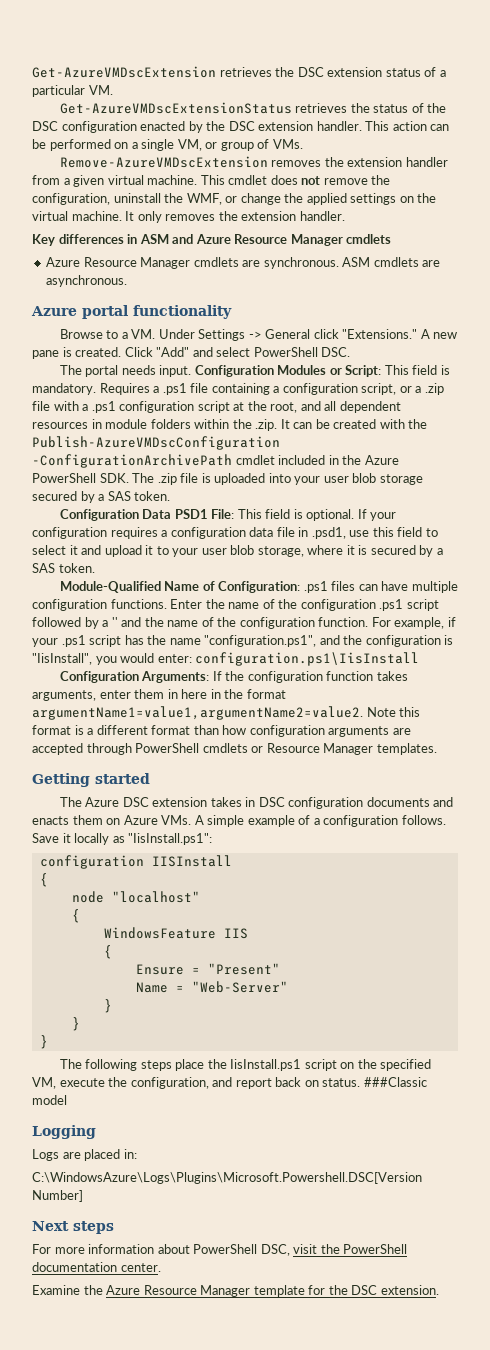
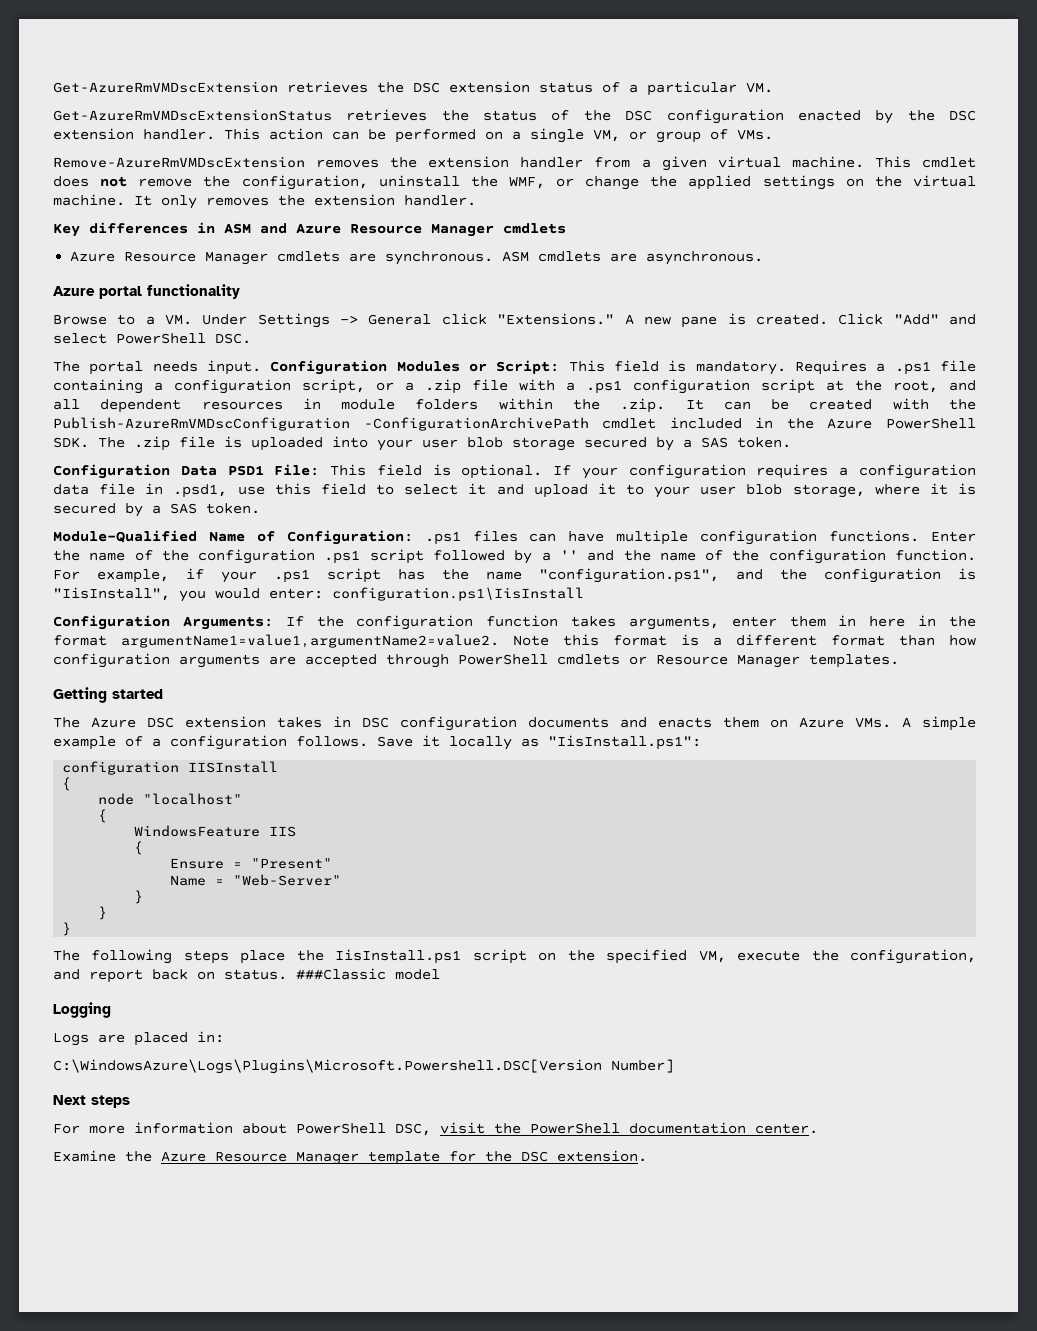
- Get-AzureVMDscExtension retrieves the DSC extension status of a particular VM.
+ Get-AzureRmVMDscExtension retrieves the DSC extension status of a particular VM.
- Get-AzureVMDscExtensionStatus retrieves the status of the DSC configuration enacted by the DSC extension handler.
+ Get-AzureRmVMDscExtensionStatus retrieves the status of the DSC configuration enacted by the DSC extension handler.
- Remove-AzureVMDscExtension removes the extension handler from a given virtual machine.
+ Remove-AzureRmVMDscExtension removes the extension handler from a given virtual machine.
- Requires a .ps1 file containing a configuration script, or a .zip file with a .ps1 configuration script at the root, and all dependent resources in module folders within the .zip. It can be created with the Publish-AzureVMDscConfiguration -ConfigurationArchivePath cmdlet included in the Azure PowerShell SDK. The .zip file is uploaded into your user blob storage secured by a SAS token.
+ Requires a .ps1 file containing a configuration script, or a .zip file with a .ps1 configuration script at the root, and all dependent resources in module folders within the .zip. It can be created with the Publish-AzureRmVMDscConfiguration -ConfigurationArchivePath cmdlet included in the Azure PowerShell SDK. The .zip file is uploaded into your user blob storage secured by a SAS token.

